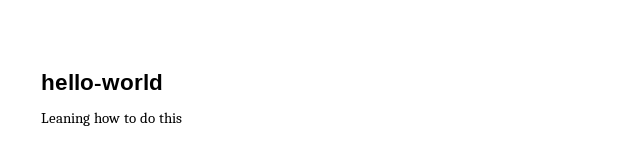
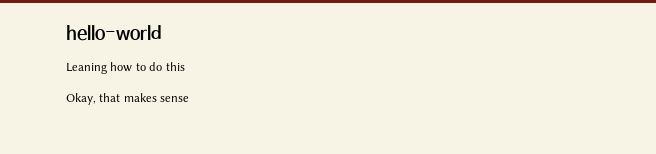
+ Okay, that makes sense

